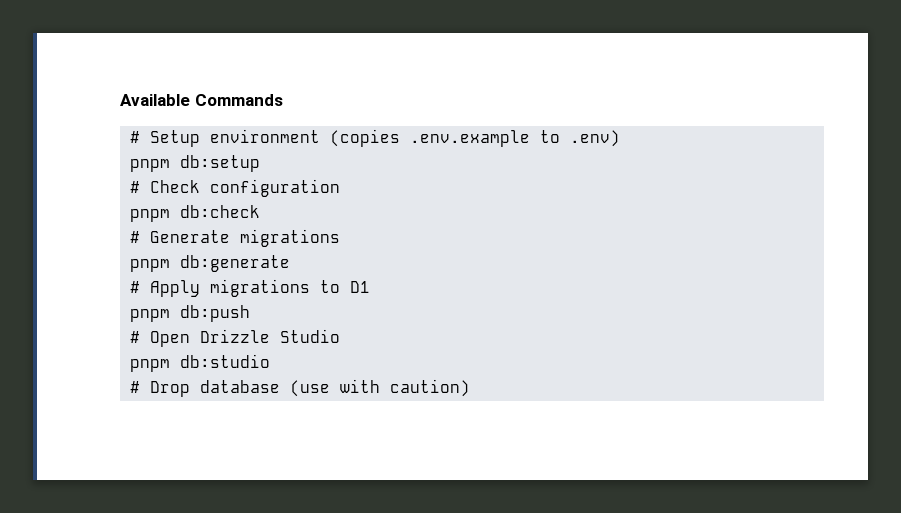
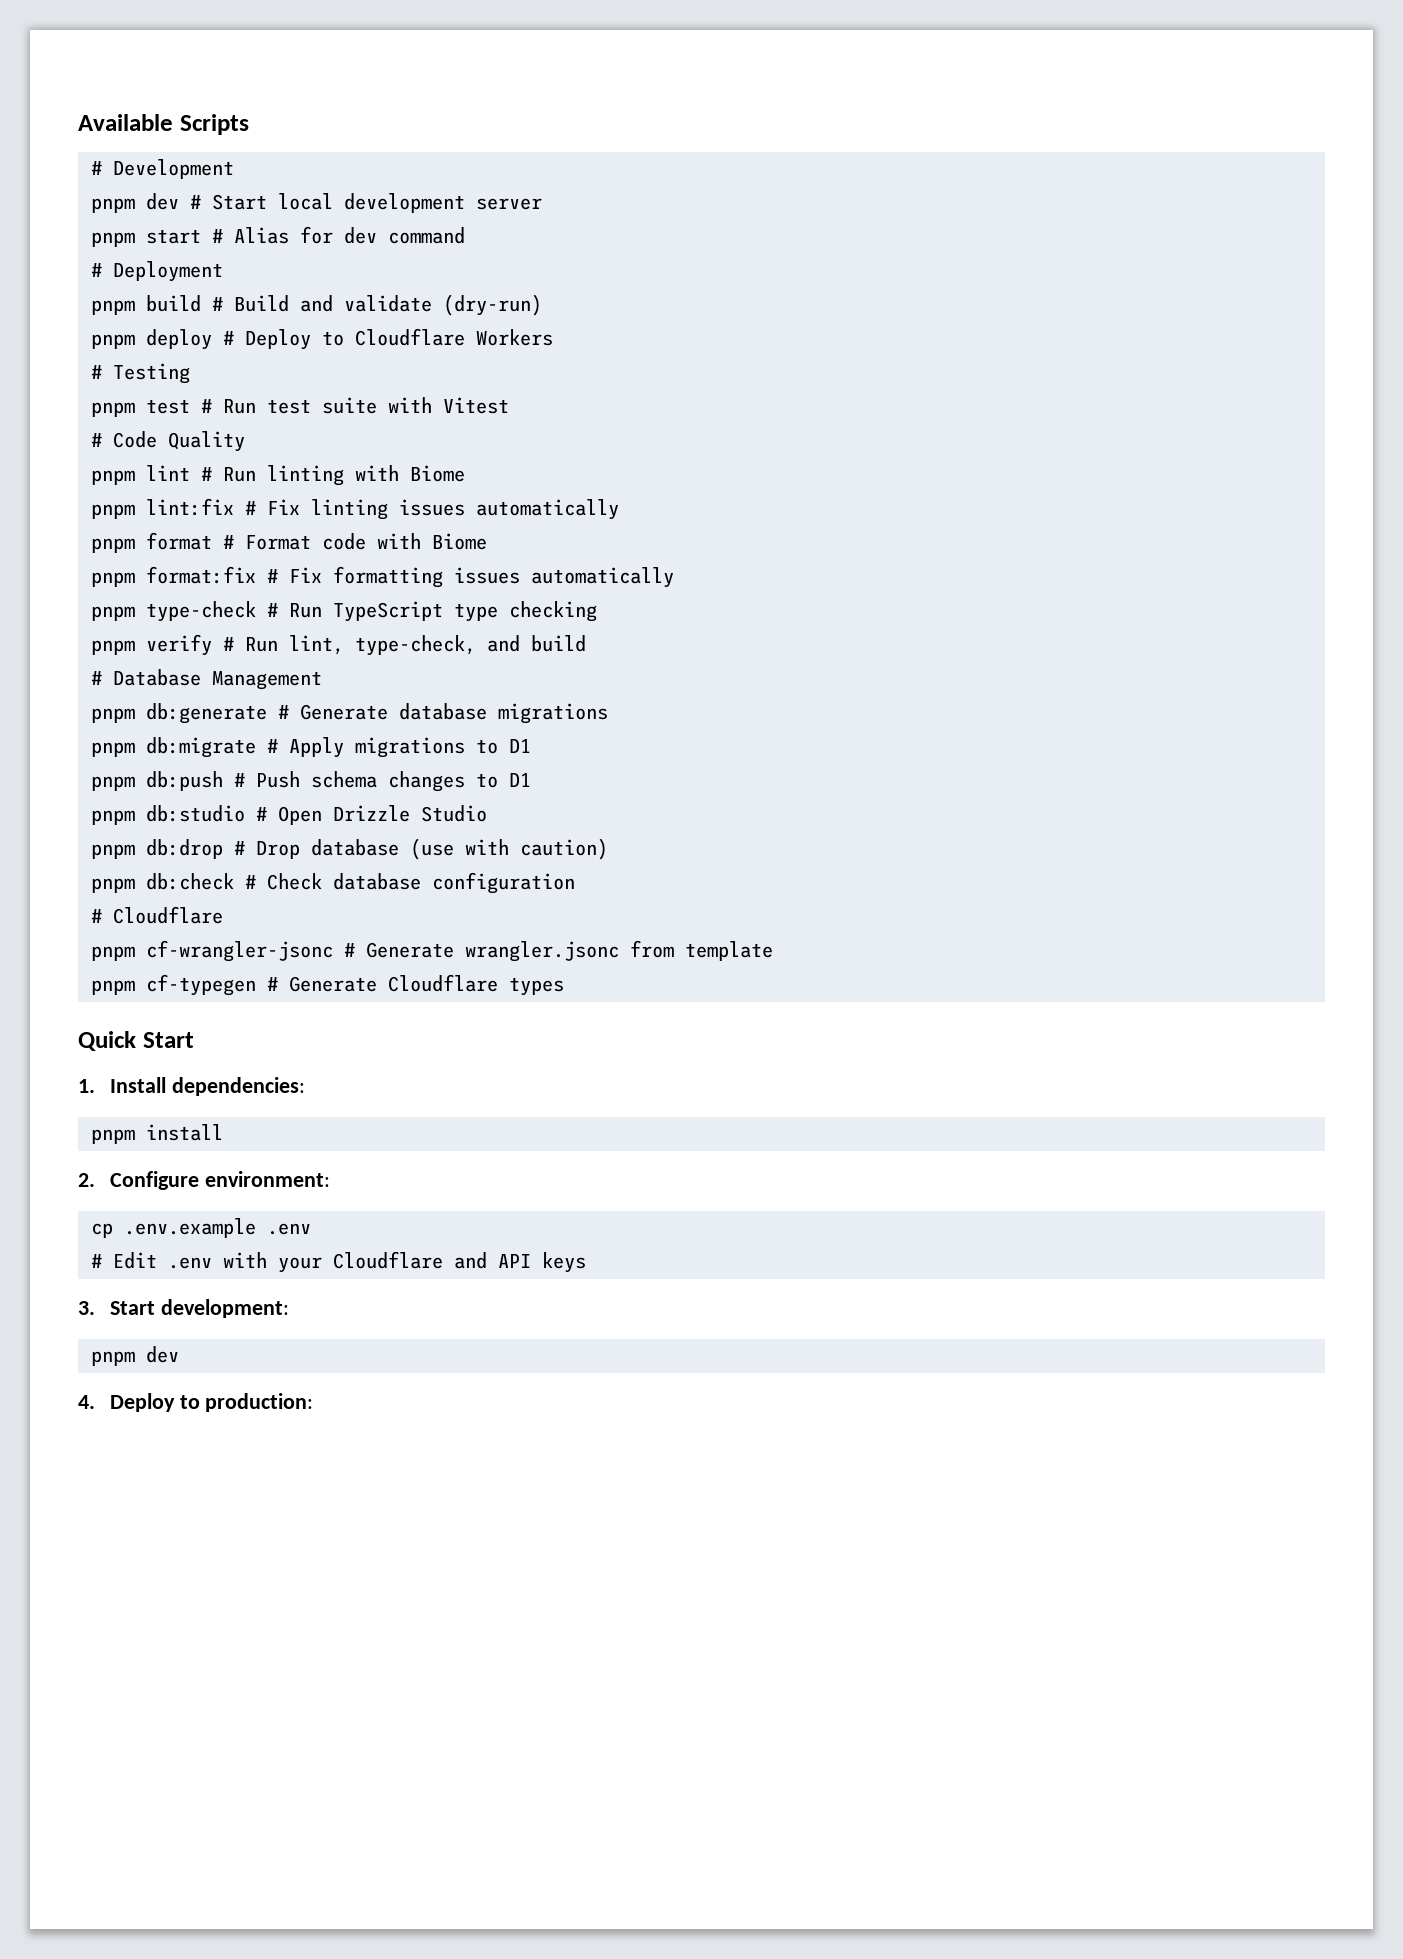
- Available Commands
- # Setup environment (copies .env.example to .env)
- pnpm db:setup
- # Check configuration
- pnpm db:check
- # Generate migrations
+ Available Scripts
+ # Development
+ pnpm dev # Start local development server
+ pnpm start # Alias for dev command
+ # Deployment
+ pnpm build # Build and validate (dry-run)
+ pnpm deploy # Deploy to Cloudflare Workers
+ # Testing
+ pnpm test # Run test suite with Vitest
+ # Code Quality
+ pnpm lint # Run linting with Biome
+ pnpm lint:fix # Fix linting issues automatically
+ pnpm format # Format code with Biome
+ pnpm format:fix # Fix formatting issues automatically
+ pnpm type-check # Run TypeScript type checking
+ pnpm verify # Run lint, type-check, and build
+ # Database Management
+ pnpm db:generate # Generate database migrations
- pnpm db:generate
- # Apply migrations to D1
+ pnpm db:migrate # Apply migrations to D1
- pnpm db:push
- # Open Drizzle Studio
+ pnpm db:push # Push schema changes to D1
+ pnpm db:studio # Open Drizzle Studio
- pnpm db:studio
- # Drop database (use with caution)
+ pnpm db:drop # Drop database (use with caution)
+ pnpm db:check # Check database configuration
+ # Cloudflare
+ pnpm cf-wrangler-jsonc # Generate wrangler.jsonc from template
+ pnpm cf-typegen # Generate Cloudflare types
+ Quick Start
+ 1. Install dependencies:
+ pnpm install
+ 2. Configure environment:
+ cp .env.example .env
+ # Edit .env with your Cloudflare and API keys
+ 3. Start development:
+ pnpm dev
+ 4. Deploy to production:

